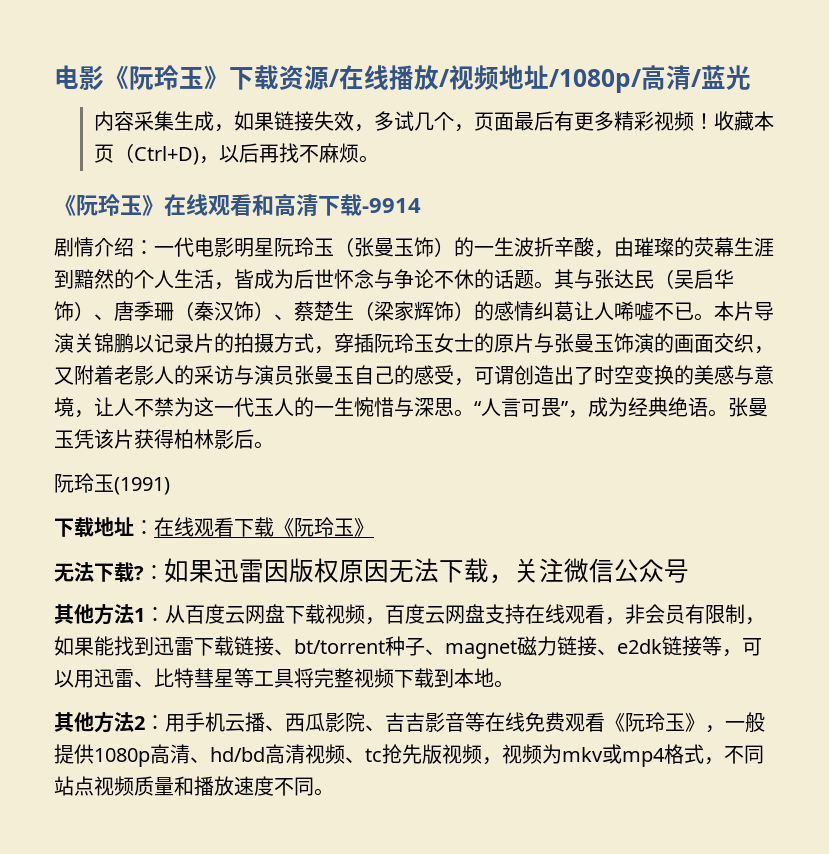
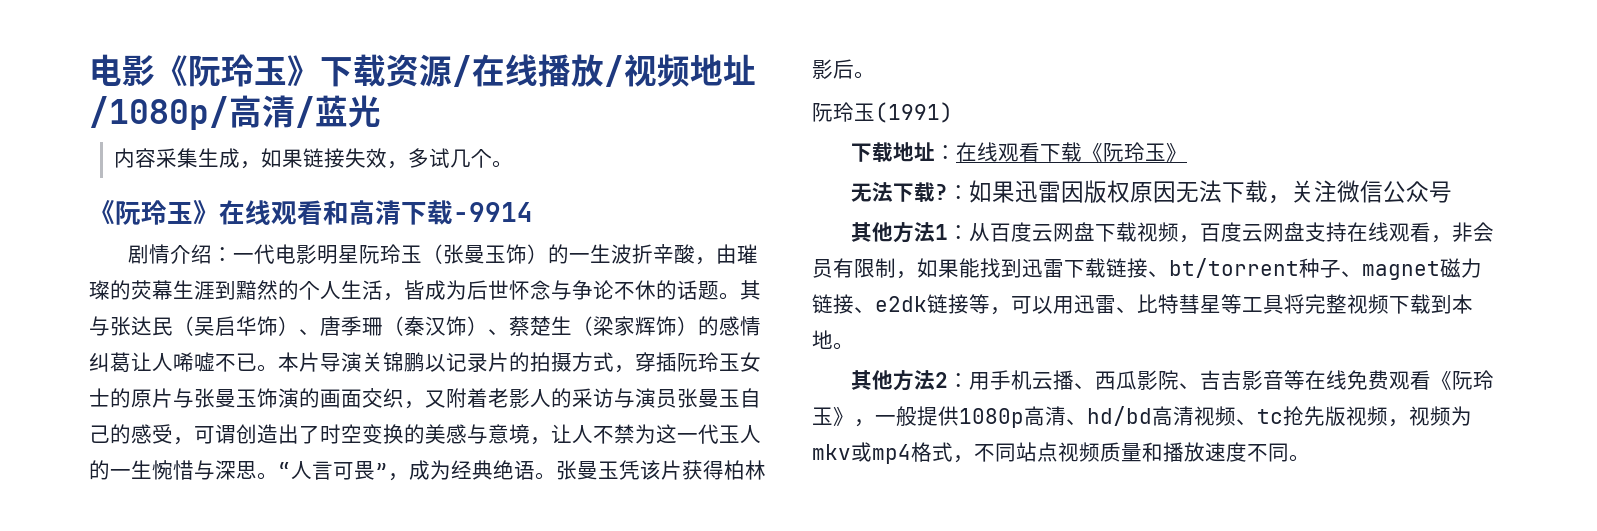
- 内容采集生成，如果链接失效，多试几个，页面最后有更多精彩视频！收藏本页（Ctrl+D)，以后再找不麻烦。
+ 内容采集生成，如果链接失效，多试几个。

